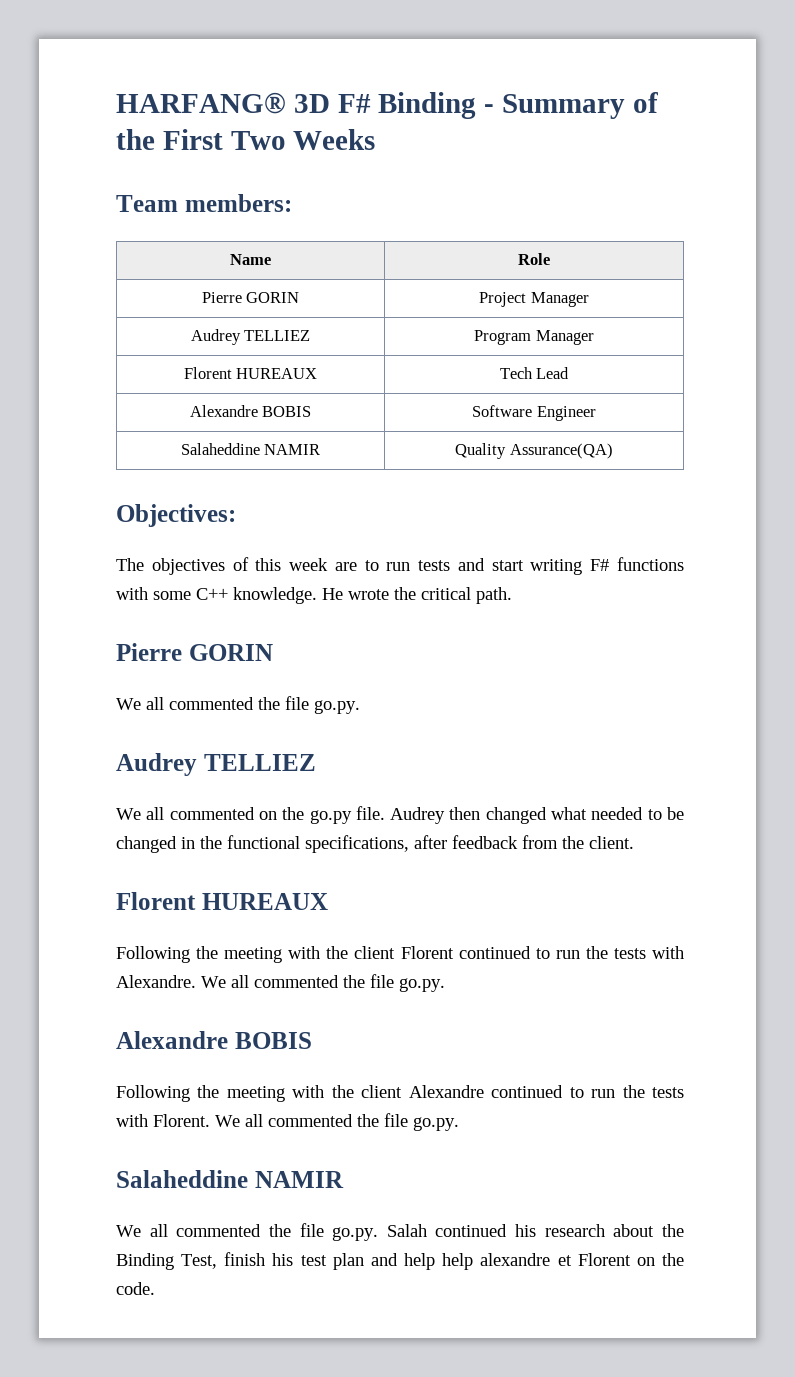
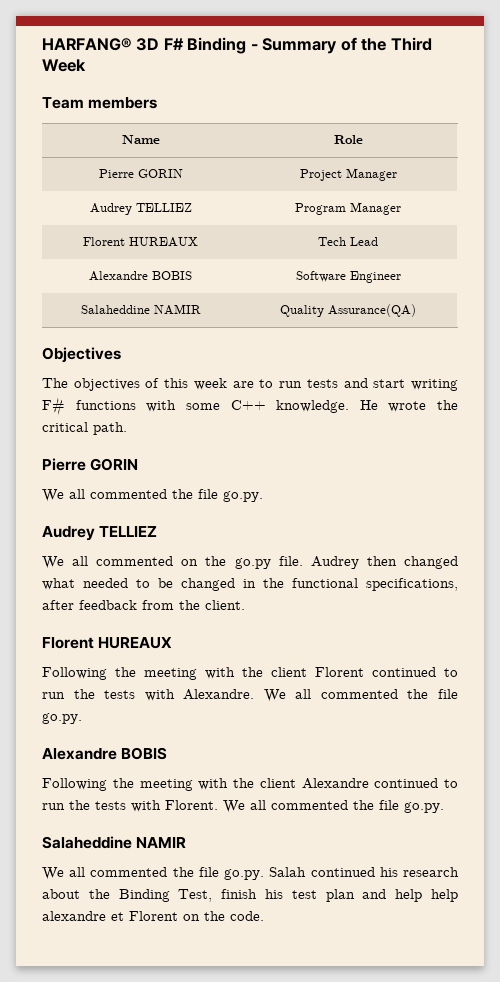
- HARFANG® 3D F# Binding - Summary of the First Two Weeks
+ HARFANG® 3D F# Binding - Summary of the Third Week
- Team members:
+ Team members
- Objectives:
+ Objectives

